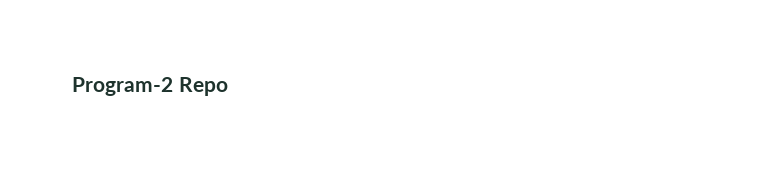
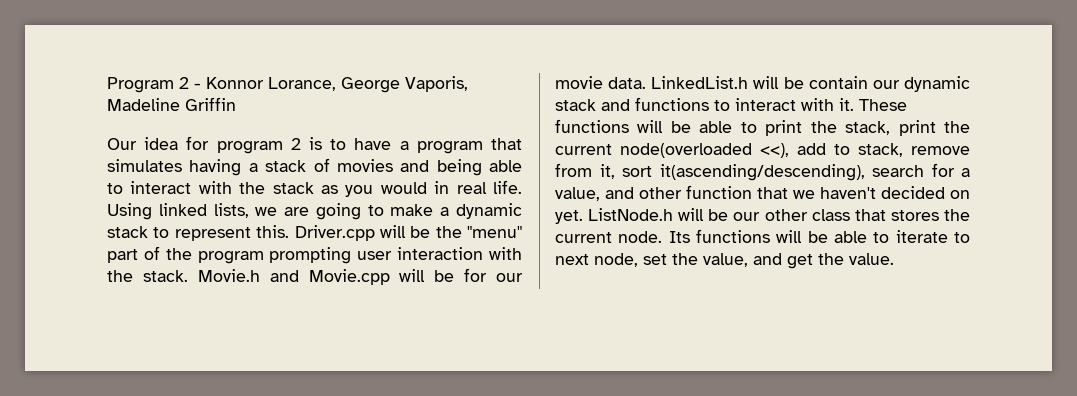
- Program-2 Repo
+ Program 2 - Konnor Lorance, George Vaporis, Madeline Griffin
+ Our idea for program 2 is to have a program that simulates having a stack of movies and being able to interact with the stack as you would in real life. Using linked lists, we are going to make a dynamic stack to represent this. Driver.cpp will be the "menu" part of the program prompting user interaction with the stack. Movie.h and Movie.cpp will be for our movie data. LinkedList.h will be contain our dynamic stack and functions to interact with it. These functions will be able to print the stack, print the current node(overloaded <<), add to stack, remove from it, sort it(ascending/descending), search for a value, and other function that we haven't decided on yet. ListNode.h will be our other class that stores the current node. Its functions will be able to iterate to next node, set the value, and get the value.

